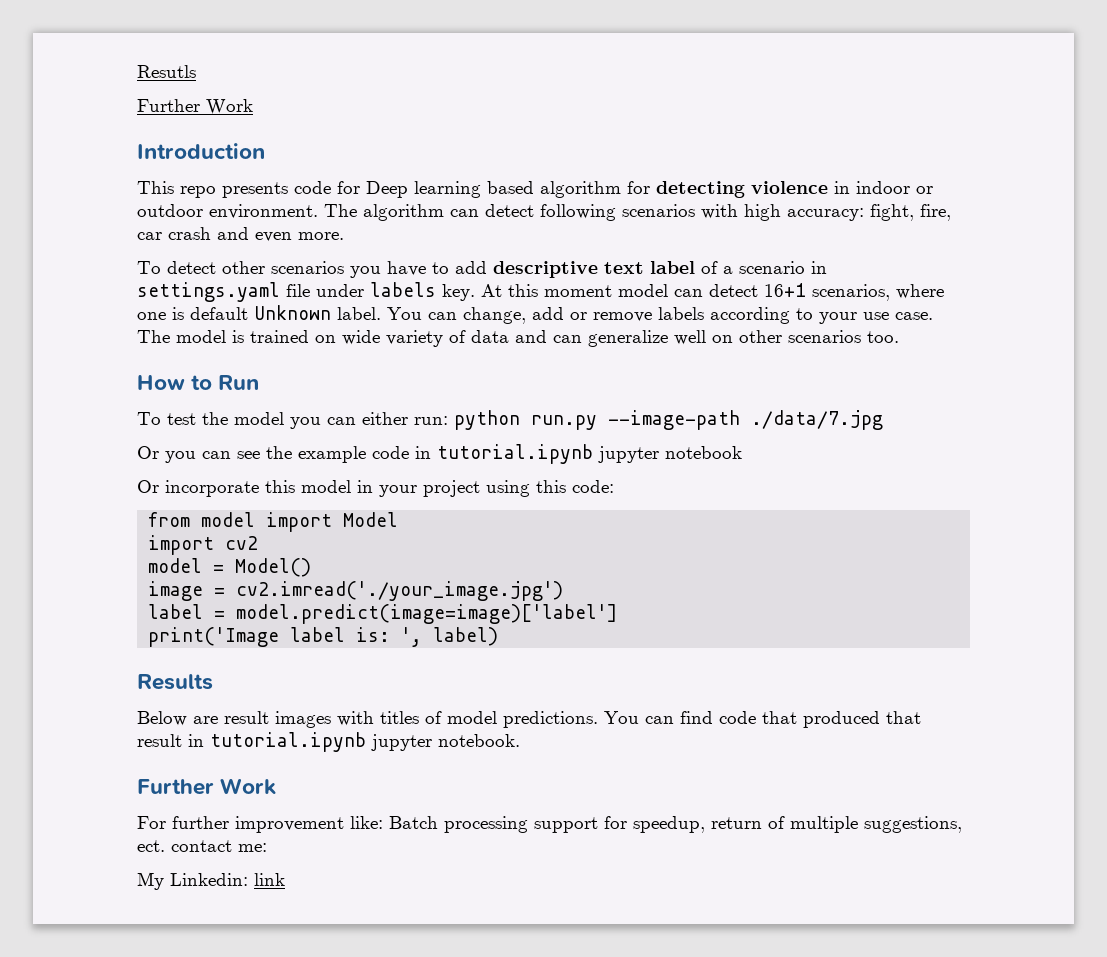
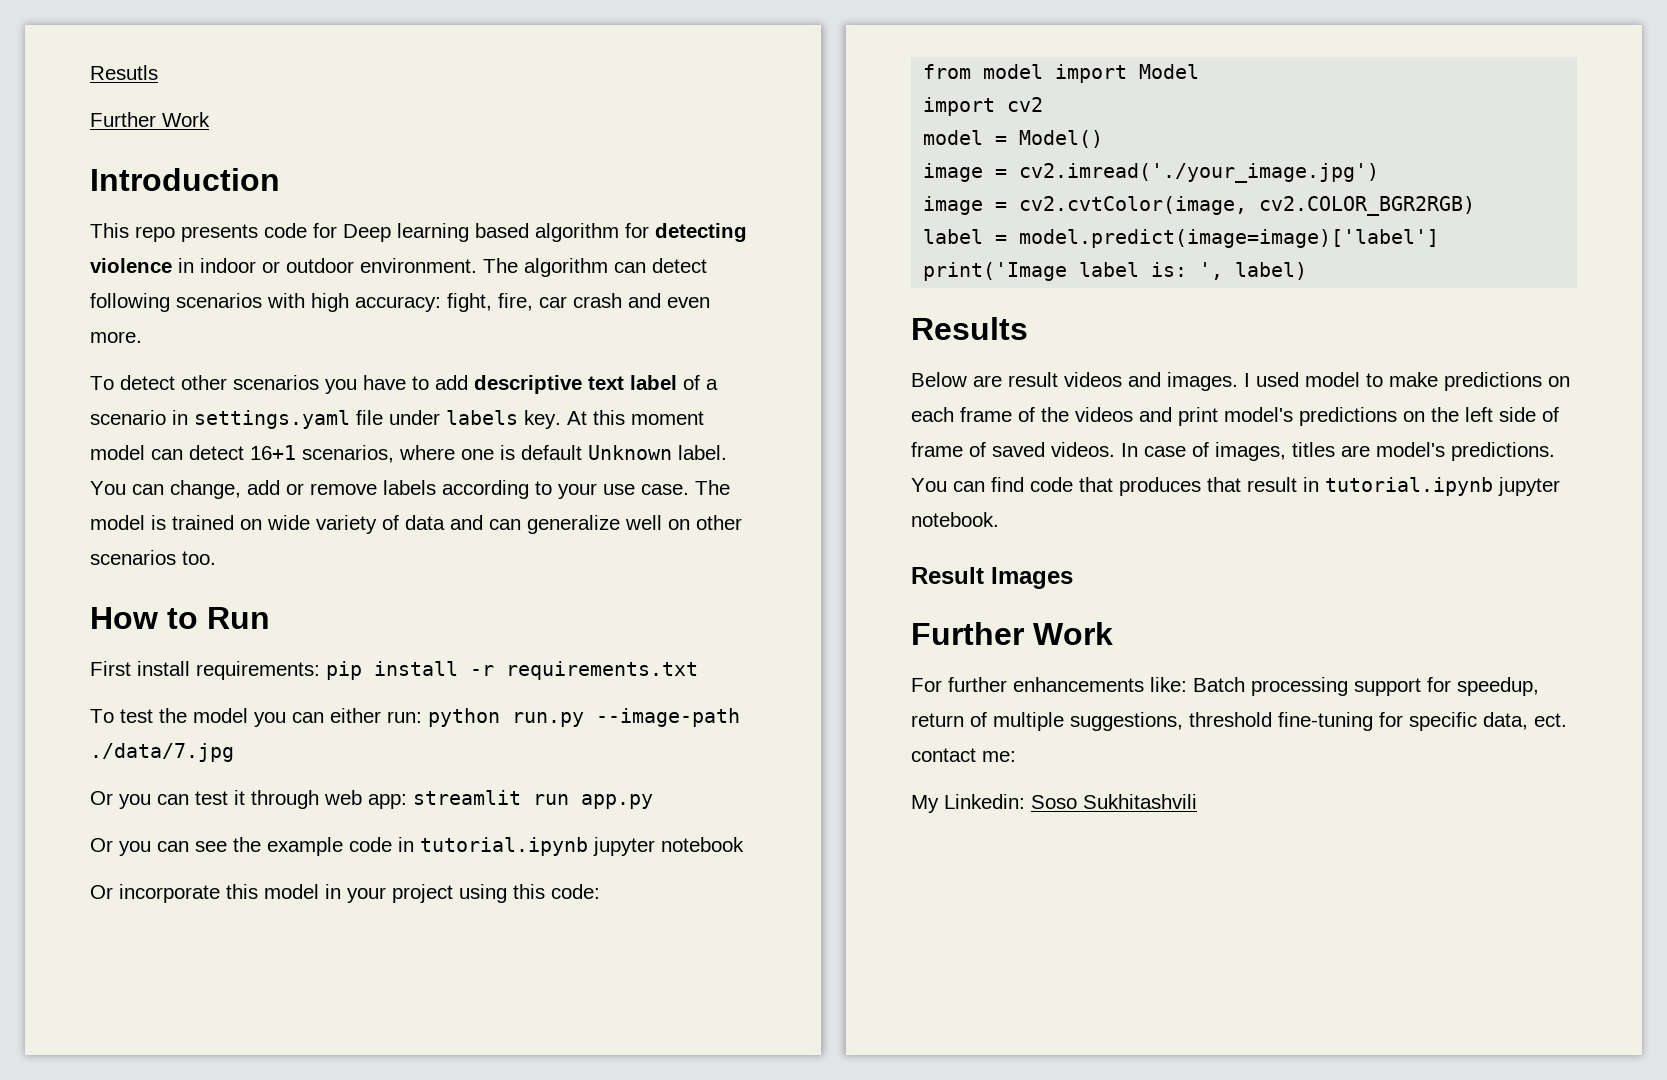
+ First install requirements: pip install -r requirements.txt
+ Or you can test it through web app: streamlit run app.py
+ image = cv2.cvtColor(image, cv2.COLOR_BGR2RGB)
- Below are result images with titles of model predictions.
+ Below are result videos and images. I used model to make predictions on each frame of the videos and print model's predictions on the left side of frame of saved videos. In case of images, titles are model's predictions.
- You can find code that produced that result in tutorial.ipynb jupyter notebook.
+ You can find code that produces that result in tutorial.ipynb jupyter notebook.
+ Result Images
- For further improvement like: Batch processing support for speedup, return of multiple suggestions, ect. contact me:
+ For further enhancements like: Batch processing support for speedup, return of multiple suggestions, threshold fine-tuning for specific data, ect. contact me:
- My Linkedin: link
+ My Linkedin: Soso Sukhitashvili

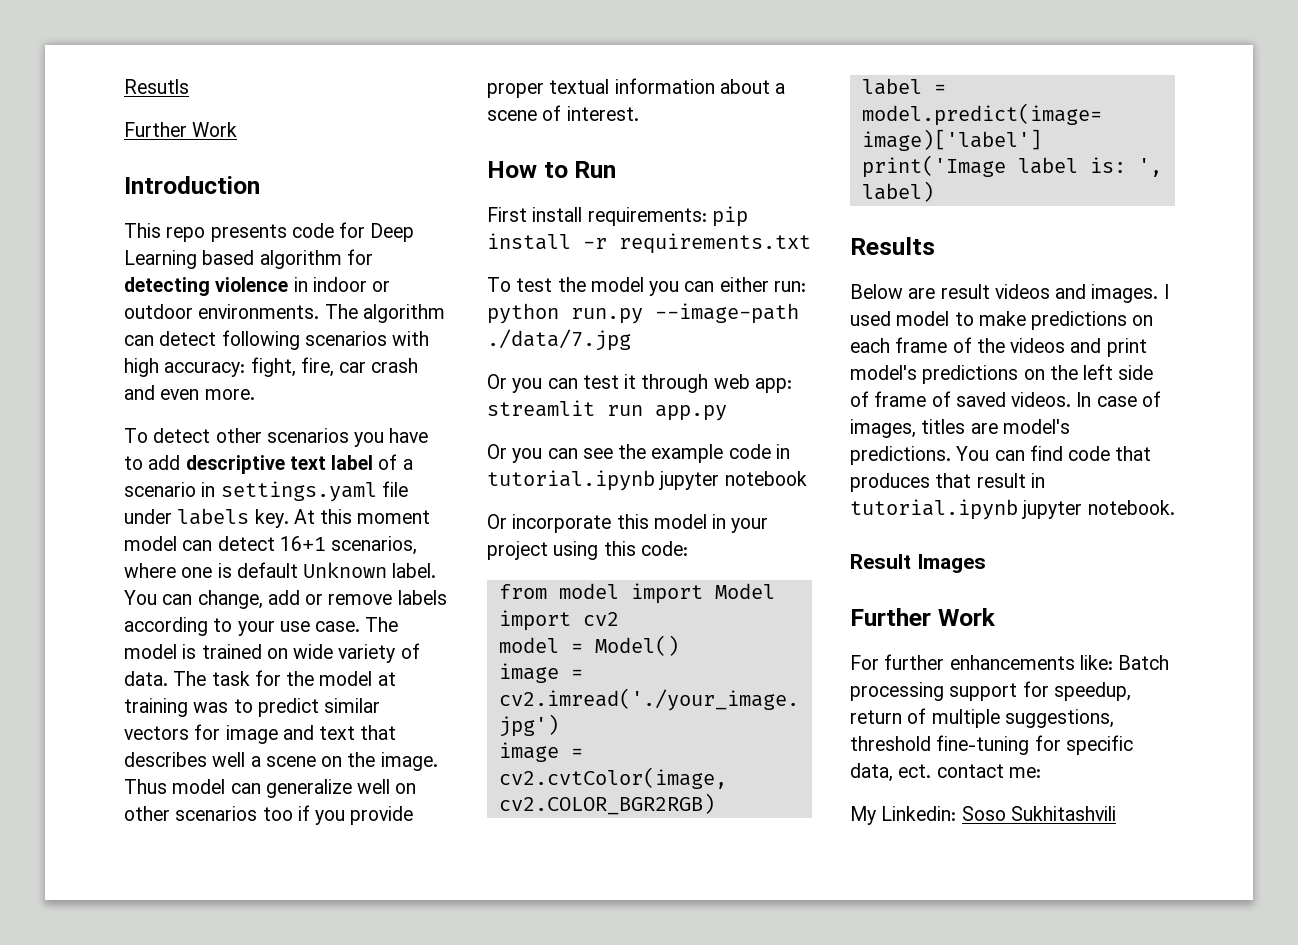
- This repo presents code for Deep learning based algorithm for detecting violence in indoor or outdoor environment.
+ This repo presents code for Deep Learning based algorithm for detecting violence in indoor or outdoor environments.
- The model is trained on wide variety of data and can generalize well on other scenarios too.
+ The model is trained on wide variety of data. The task for the model at training was to predict similar vectors for image and text that describes well a scene on the image. Thus model can generalize well on other scenarios too if you provide proper textual information about a scene of interest.

